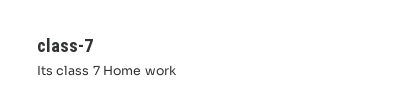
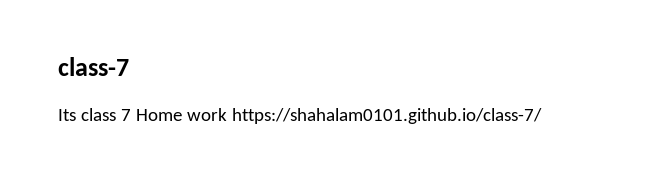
- Its class 7 Home work
+ Its class 7 Home work https://shahalam0101.github.io/class-7/

